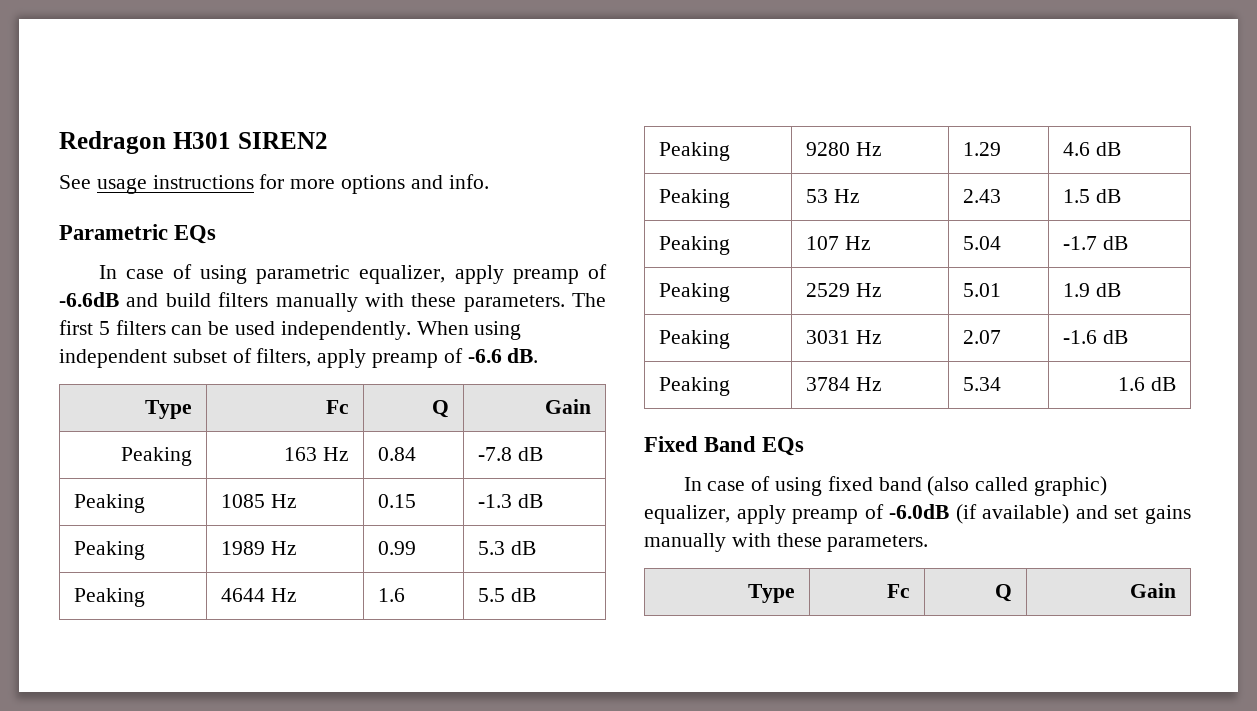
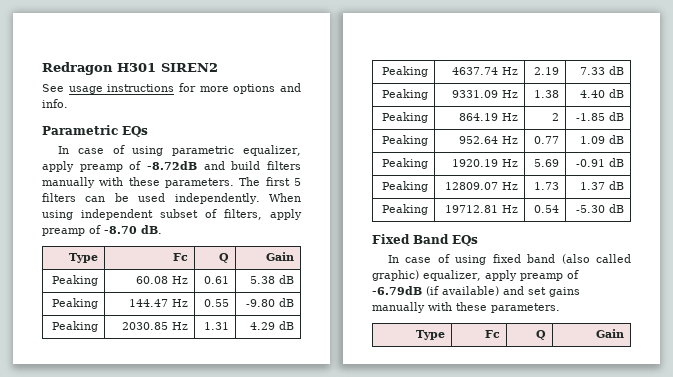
- In case of using parametric equalizer, apply preamp of -6.6dB and build filters manually with these parameters.
+ In case of using parametric equalizer, apply preamp of -8.72dB and build filters manually with these parameters.
- When using independent subset of filters, apply preamp of -6.6 dB.
+ When using independent subset of filters, apply preamp of -8.70 dB.
- Peaking | 163 Hz | 0.84 | -7.8 dB
- Peaking | 1085 Hz | 0.15 | -1.3 dB
- Peaking | 1989 Hz | 0.99 | 5.3 dB
- Peaking | 4644 Hz | 1.6 | 5.5 dB
- Peaking | 9280 Hz | 1.29 | 4.6 dB
- Peaking | 53 Hz | 2.43 | 1.5 dB
- Peaking | 107 Hz | 5.04 | -1.7 dB
- Peaking | 2529 Hz | 5.01 | 1.9 dB
- Peaking | 3031 Hz | 2.07 | -1.6 dB
- Peaking | 3784 Hz | 5.34 | 1.6 dB
+ Peaking | 60.08 Hz | 0.61 | 5.38 dB
+ Peaking | 144.47 Hz | 0.55 | -9.80 dB
+ Peaking | 2030.85 Hz | 1.31 | 4.29 dB
+ Peaking | 4637.74 Hz | 2.19 | 7.33 dB
+ Peaking | 9331.09 Hz | 1.38 | 4.40 dB
+ Peaking | 864.19 Hz | 2 | -1.85 dB
+ Peaking | 952.64 Hz | 0.77 | 1.09 dB
+ Peaking | 1920.19 Hz | 5.69 | -0.91 dB
+ Peaking | 12809.07 Hz | 1.73 | 1.37 dB
+ Peaking | 19712.81 Hz | 0.54 | -5.30 dB
- In case of using fixed band (also called graphic) equalizer, apply preamp of -6.0dB (if available) and set gains manually with these parameters.
+ In case of using fixed band (also called graphic) equalizer, apply preamp of -6.79dB (if available) and set gains manually with these parameters.

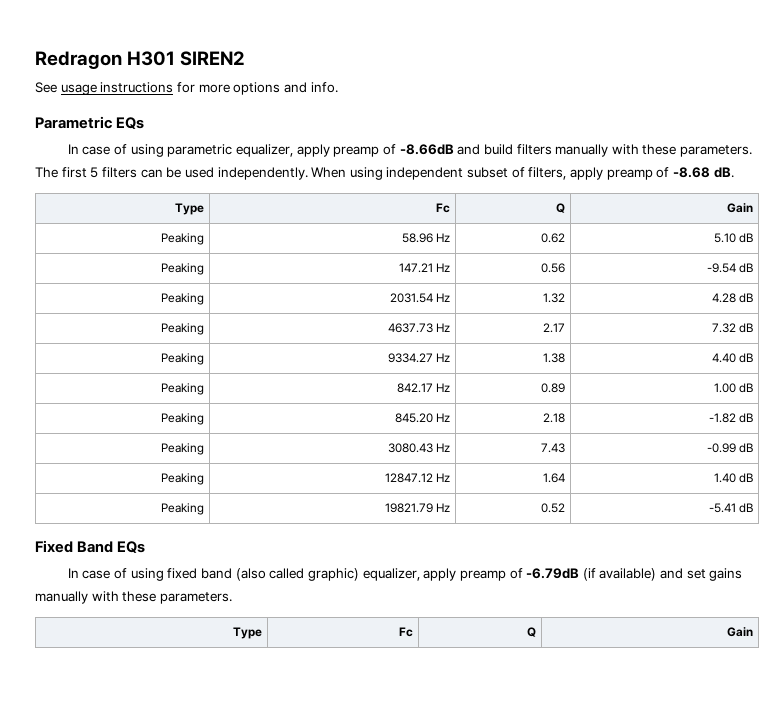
- In case of using parametric equalizer, apply preamp of -8.72dB and build filters manually with these parameters.
+ In case of using parametric equalizer, apply preamp of -8.66dB and build filters manually with these parameters.
- When using independent subset of filters, apply preamp of -8.70 dB.
+ When using independent subset of filters, apply preamp of -8.68 dB.
- Peaking | 60.08 Hz | 0.61 | 5.38 dB
- Peaking | 144.47 Hz | 0.55 | -9.80 dB
- Peaking | 2030.85 Hz | 1.31 | 4.29 dB
- Peaking | 4637.74 Hz | 2.19 | 7.33 dB
- Peaking | 9331.09 Hz | 1.38 | 4.40 dB
+ Peaking | 58.96 Hz | 0.62 | 5.10 dB
+ Peaking | 147.21 Hz | 0.56 | -9.54 dB
+ Peaking | 2031.54 Hz | 1.32 | 4.28 dB
+ Peaking | 4637.73 Hz | 2.17 | 7.32 dB
+ Peaking | 9334.27 Hz | 1.38 | 4.40 dB
- Peaking | 864.19 Hz | 2 | -1.85 dB
- Peaking | 952.64 Hz | 0.77 | 1.09 dB
- Peaking | 1920.19 Hz | 5.69 | -0.91 dB
- Peaking | 12809.07 Hz | 1.73 | 1.37 dB
- Peaking | 19712.81 Hz | 0.54 | -5.30 dB
+ Peaking | 842.17 Hz | 0.89 | 1.00 dB
+ Peaking | 845.20 Hz | 2.18 | -1.82 dB
+ Peaking | 3080.43 Hz | 7.43 | -0.99 dB
+ Peaking | 12847.12 Hz | 1.64 | 1.40 dB
+ Peaking | 19821.79 Hz | 0.52 | -5.41 dB

